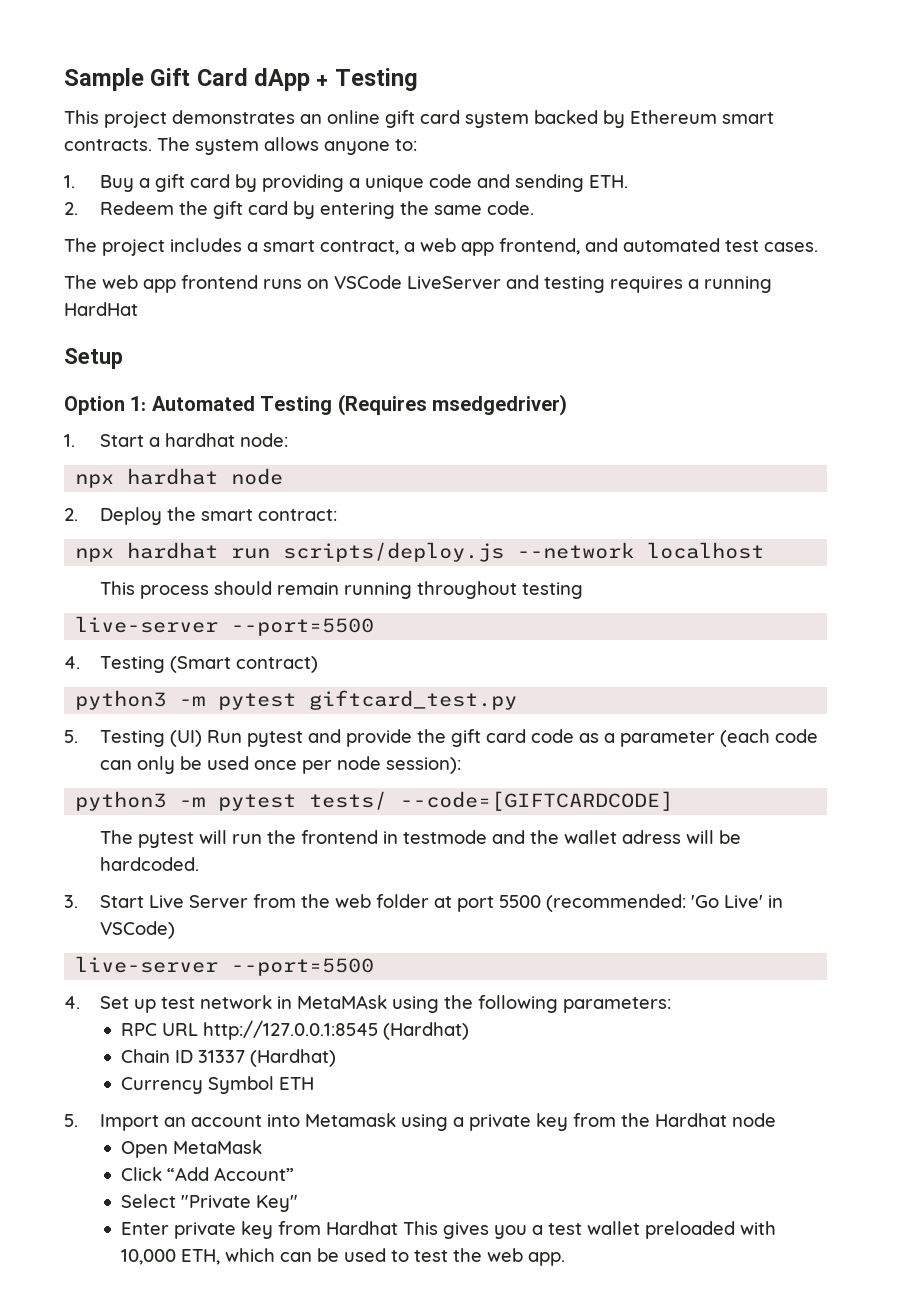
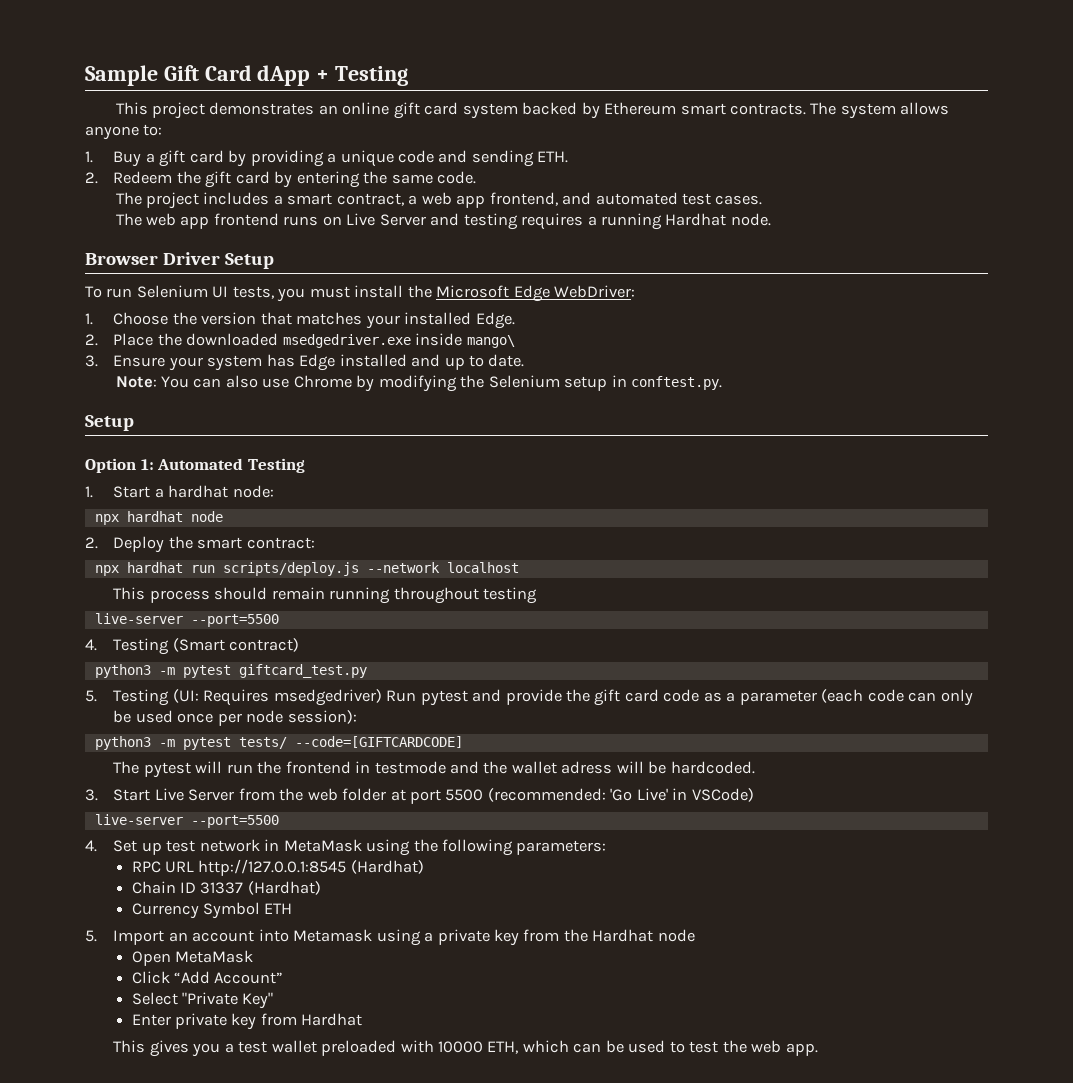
- The web app frontend runs on VSCode LiveServer and testing requires a running HardHat
+ The web app frontend runs on Live Server and testing requires a running Hardhat node.
+ Browser Driver Setup
+ To run Selenium UI tests, you must install the Microsoft Edge WebDriver:
+ 1. Choose the version that matches your installed Edge.
+ 2. Place the downloaded msedgedriver.exe inside mango\
+ 3. Ensure your system has Edge installed and up to date.
+ Note: You can also use Chrome by modifying the Selenium setup in conftest.py.
- Option 1: Automated Testing (Requires msedgedriver)
+ Option 1: Automated Testing
- 5. Testing (UI) Run pytest and provide the gift card code as a parameter (each code can only be used once per node session):
+ 5. Testing (UI: Requires msedgedriver) Run pytest and provide the gift card code as a parameter (each code can only be used once per node session):
- 4. Set up test network in MetaMAsk using the following parameters:
+ 4. Set up test network in MetaMask using the following parameters:
- Enter private key from Hardhat This gives you a test wallet preloaded with 10,000 ETH, which can be used to test the web app.
+ Enter private key from Hardhat
+ This gives you a test wallet preloaded with 10000 ETH, which can be used to test the web app.

